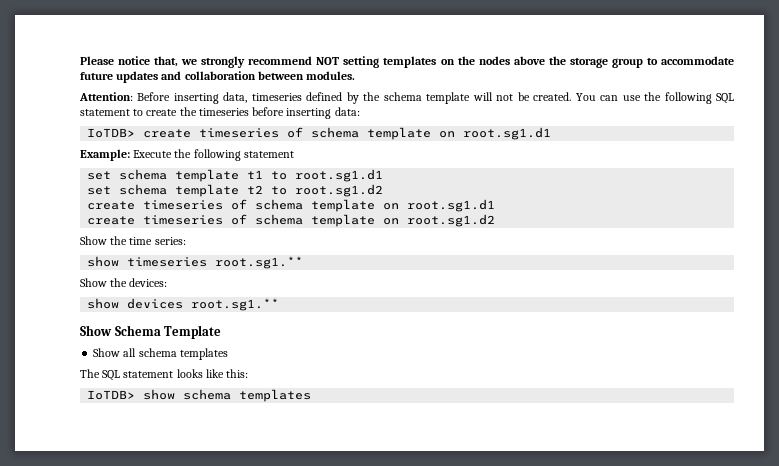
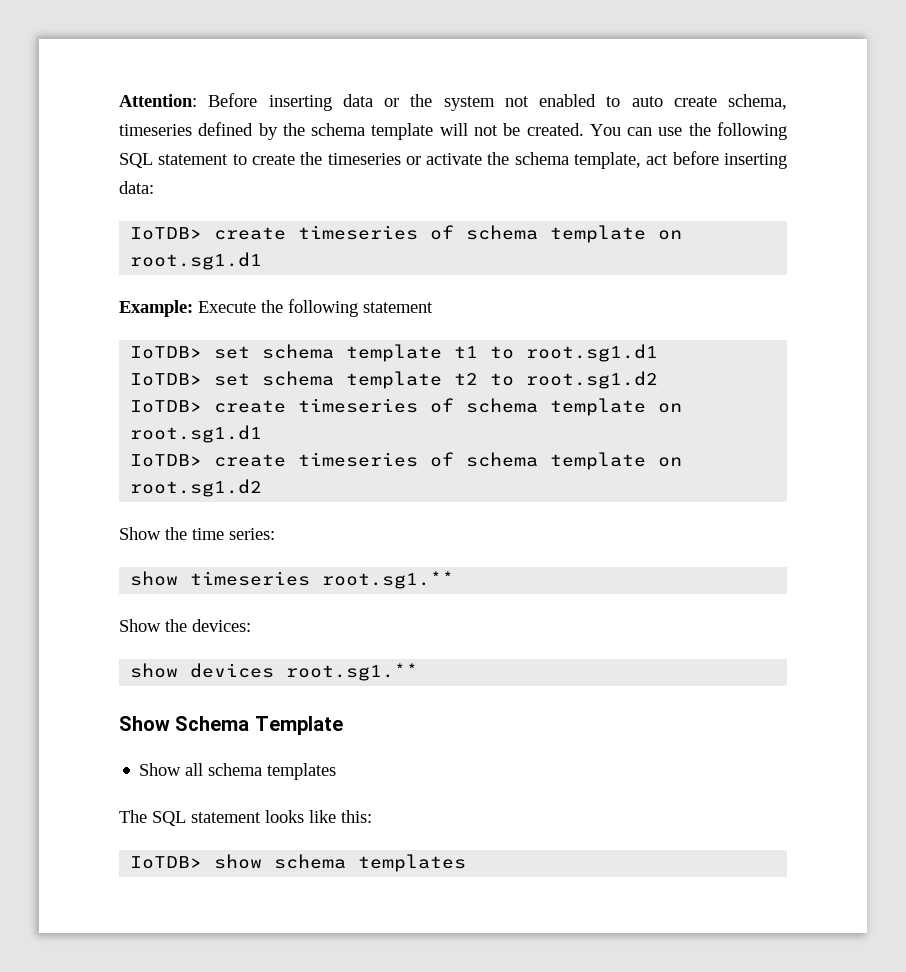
- Please notice that, we strongly recommend NOT setting templates on the nodes above the storage group to accommodate future updates and collaboration between modules.
- Attention: Before inserting data, timeseries defined by the schema template will not be created.
+ Attention: Before inserting data or the system not enabled to auto create schema, timeseries defined by the schema template will not be created.
- You can use the following SQL statement to create the timeseries before inserting data:
+ You can use the following SQL statement to create the timeseries or activate the schema template, act before inserting data:
- set schema template t1 to root.sg1.d1
+ IoTDB> set schema template t1 to root.sg1.d1
- set schema template t2 to root.sg1.d2
- create timeseries of schema template on root.sg1.d1
- create timeseries of schema template on root.sg1.d2
+ IoTDB> set schema template t2 to root.sg1.d2
+ IoTDB> create timeseries of schema template on root.sg1.d1
+ IoTDB> create timeseries of schema template on root.sg1.d2

